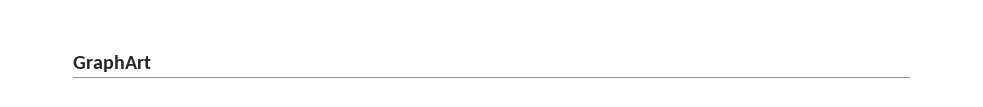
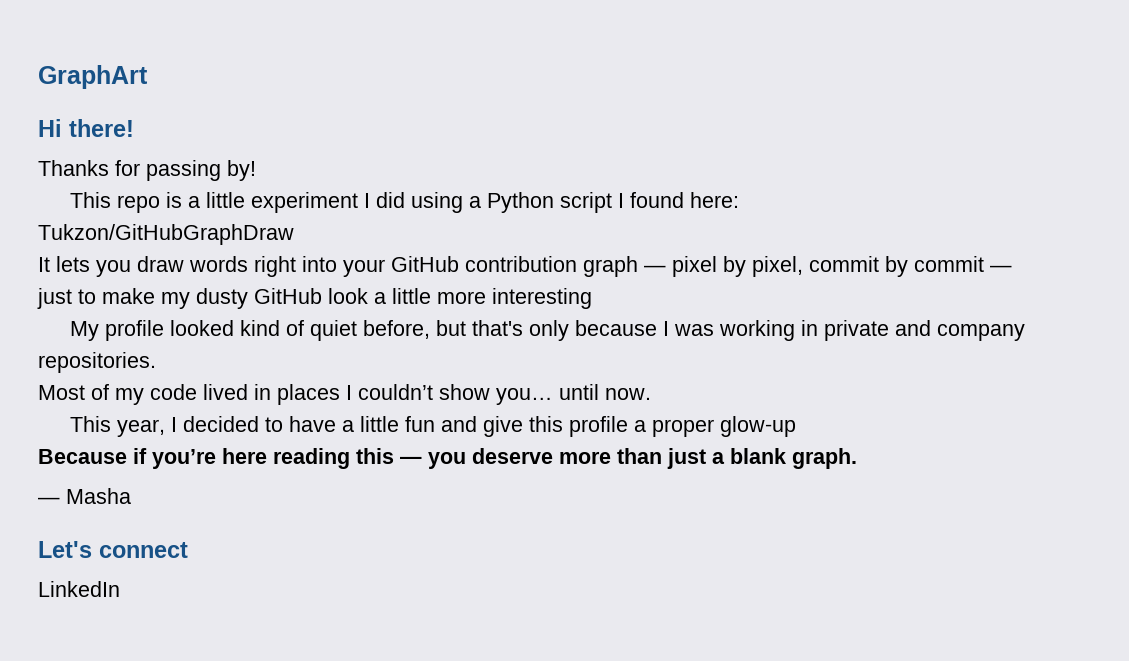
+ Hi there!
+ Thanks for passing by!
+ This repo is a little experiment I did using a Python script I found here:
+ Tukzon/GitHubGraphDraw
+ It lets you draw words right into your GitHub contribution graph — pixel by pixel, commit by commit — just to make my dusty GitHub look a little more interesting
+ My profile looked kind of quiet before, but that's only because I was working in private and company repositories.
+ Most of my code lived in places I couldn’t show you… until now.
+ This year, I decided to have a little fun and give this profile a proper glow-up
+ Because if you’re here reading this — you deserve more than just a blank graph.
+ — Masha
+ Let's connect
+ LinkedIn

